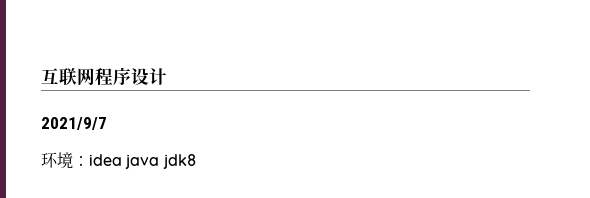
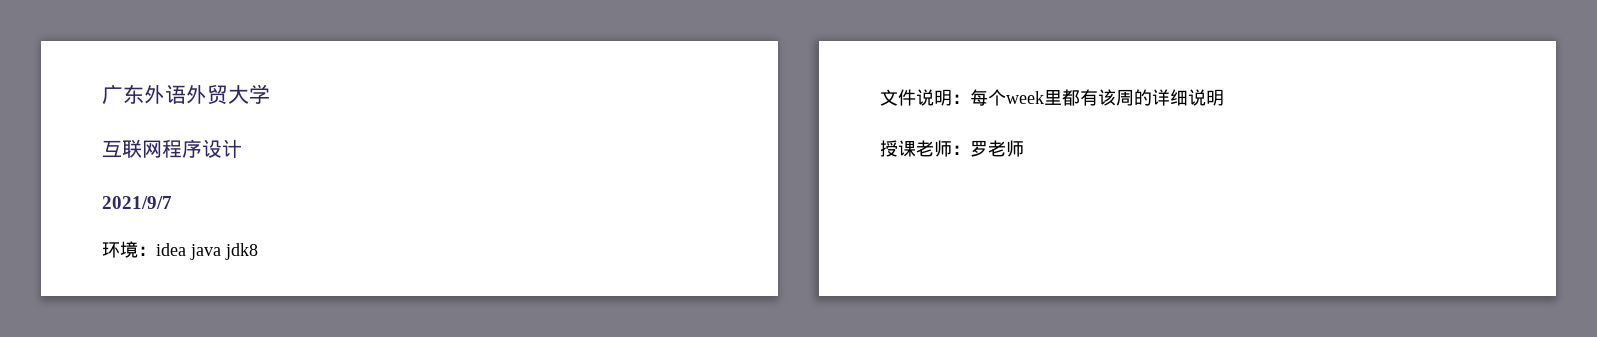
+ 广东外语外贸大学
+ 文件说明：每个week里都有该周的详细说明
+ 授课老师：罗老师

